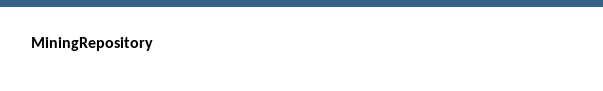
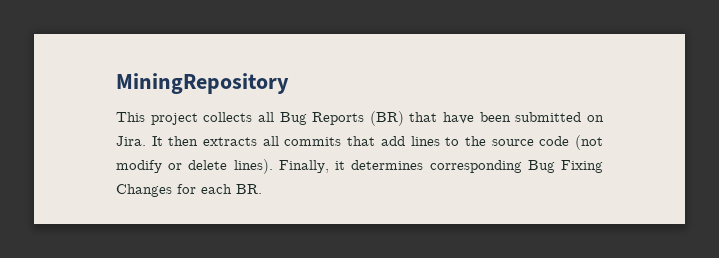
+ This project collects all Bug Reports (BR) that have been submitted on Jira. It then extracts all commits that add lines to the source code (not modify or delete lines). Finally, it determines corresponding Bug Fixing Changes for each BR.

